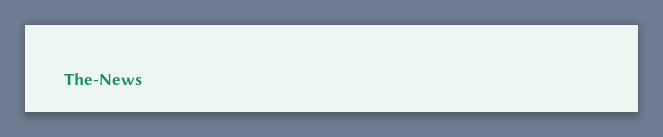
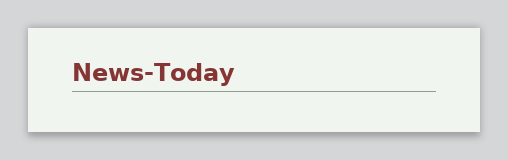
- The-News
+ News-Today

